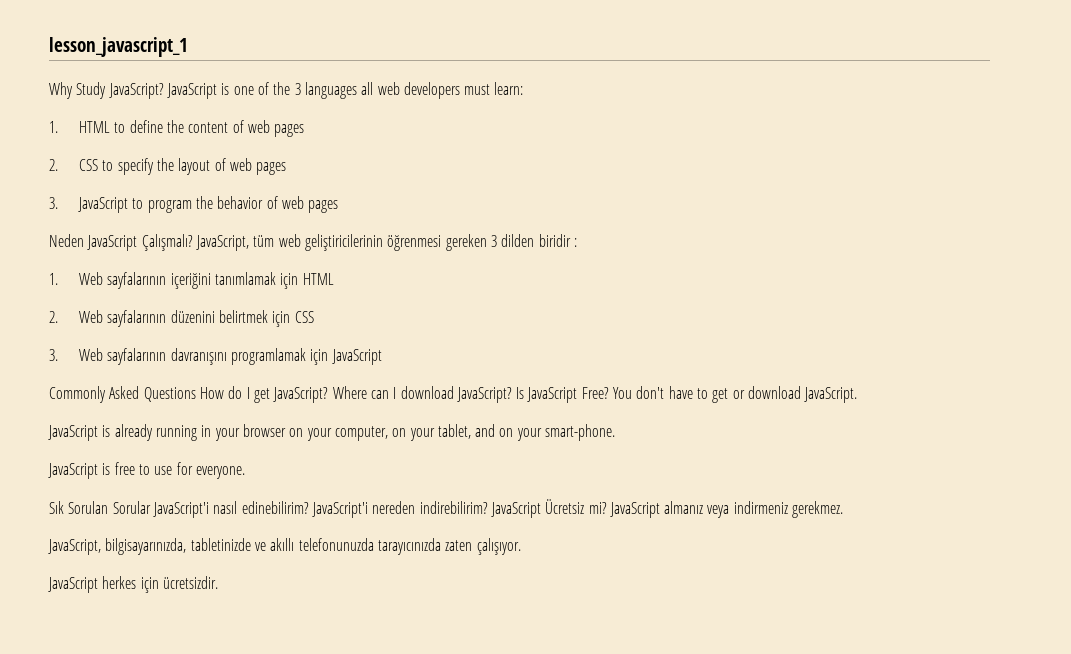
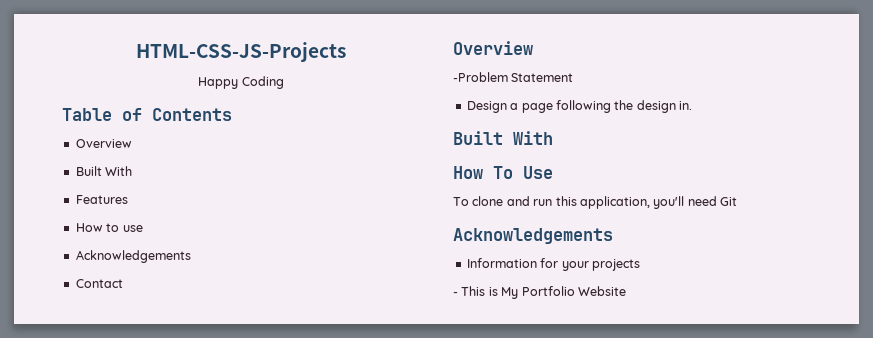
- lesson_javascript_1
- Why Study JavaScript? JavaScript is one of the 3 languages all web developers must learn:
- 1. HTML to define the content of web pages
- 2. CSS to specify the layout of web pages
- 3. JavaScript to program the behavior of web pages
- Neden JavaScript Çalışmalı? JavaScript, tüm web geliştiricilerinin öğrenmesi gereken 3 dilden biridir :
- 1. Web sayfalarının içeriğini tanımlamak için HTML
- 2. Web sayfalarının düzenini belirtmek için CSS
- 3. Web sayfalarının davranışını programlamak için JavaScript
- Commonly Asked Questions How do I get JavaScript? Where can I download JavaScript? Is JavaScript Free? You don't have to get or download JavaScript.
- JavaScript is already running in your browser on your computer, on your tablet, and on your smart-phone.
- JavaScript is free to use for everyone.
- Sık Sorulan Sorular JavaScript'i nasıl edinebilirim? JavaScript'i nereden indirebilirim? JavaScript Ücretsiz mi? JavaScript almanız veya indirmeniz gerekmez.
- JavaScript, bilgisayarınızda, tabletinizde ve akıllı telefonunuzda tarayıcınızda zaten çalışıyor.
- JavaScript herkes için ücretsizdir.
+ HTML-CSS-JS-Projects
+ Happy Coding
+ Table of Contents
+ Overview
+ Built With
+ Features
+ How to use
+ Acknowledgements
+ Contact
+ Overview
+ -Problem Statement
+ Design a page following the design in.
+ Built With
+ How To Use
+ To clone and run this application, you'll need Git
+ Acknowledgements
+ Information for your projects
+ - This is My Portfolio Website

